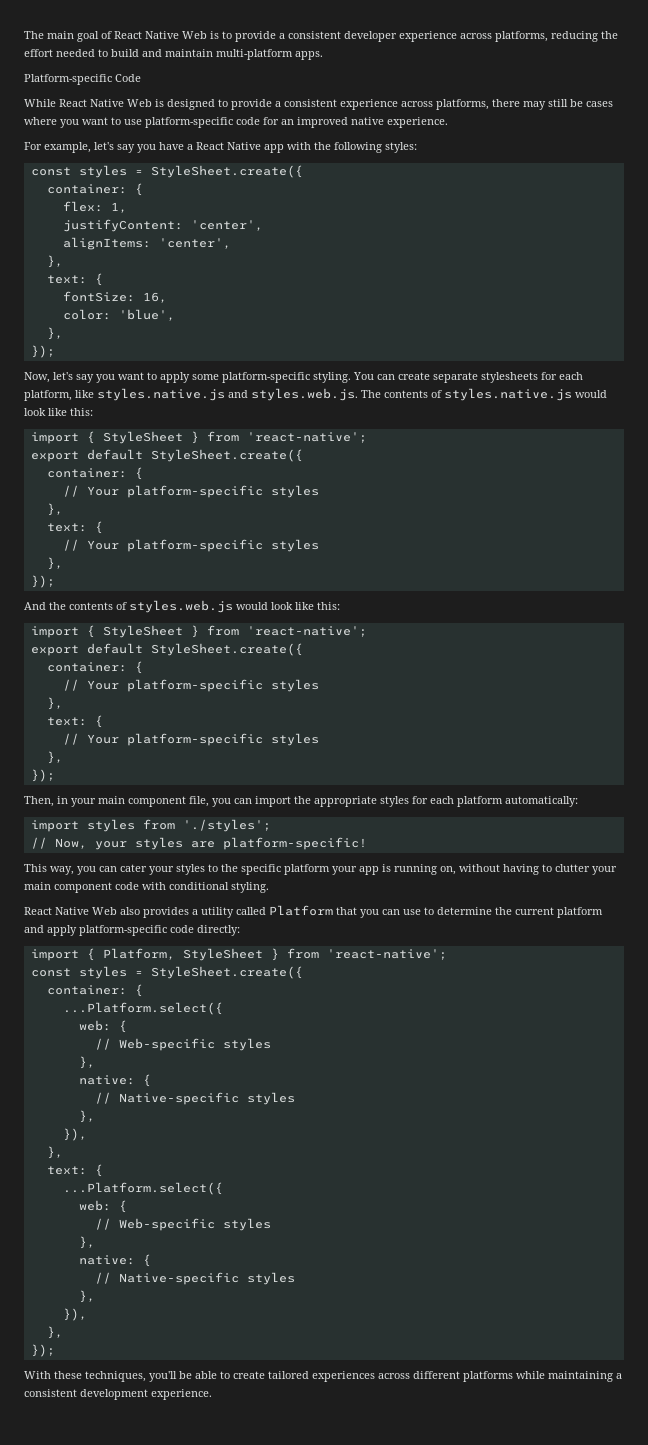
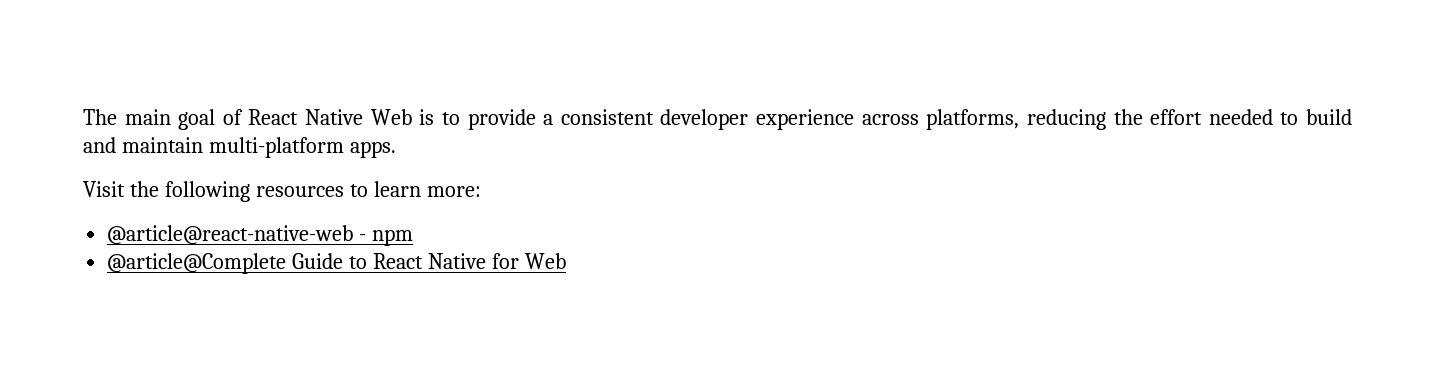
- Platform-specific Code
- While React Native Web is designed to provide a consistent experience across platforms, there may still be cases where you want to use platform-specific code for an improved native experience.
- For example, let's say you have a React Native app with the following styles:
- const styles = StyleSheet.create({
- container: {
- flex: 1,
- justifyContent: 'center',
- alignItems: 'center',
- },
- text: {
- fontSize: 16,
- color: 'blue',
- },
- });
- Now, let's say you want to apply some platform-specific styling. You can create separate stylesheets for each platform, like styles.native.js and styles.web.js. The contents of styles.native.js would look like this:
- import { StyleSheet } from 'react-native';
- export default StyleSheet.create({
- container: {
- // Your platform-specific styles
- },
- text: {
- // Your platform-specific styles
- },
- });
- And the contents of styles.web.js would look like this:
- import { StyleSheet } from 'react-native';
- export default StyleSheet.create({
- container: {
- // Your platform-specific styles
- },
- text: {
- // Your platform-specific styles
- },
- });
- Then, in your main component file, you can import the appropriate styles for each platform automatically:
- import styles from './styles';
- // Now, your styles are platform-specific!
- This way, you can cater your styles to the specific platform your app is running on, without having to clutter your main component code with conditional styling.
- React Native Web also provides a utility called Platform that you can use to determine the current platform and apply platform-specific code directly:
- import { Platform, StyleSheet } from 'react-native';
- const styles = StyleSheet.create({
- container: {
- ...Platform.select({
- web: {
- // Web-specific styles
- },
- native: {
- // Native-specific styles
- },
- }),
- },
- text: {
- ...Platform.select({
- web: {
- // Web-specific styles
- },
- native: {
- // Native-specific styles
- },
- }),
- },
- });
- With these techniques, you'll be able to create tailored experiences across different platforms while maintaining a consistent development experience.
+ Visit the following resources to learn more:
+ @article@react-native-web - npm
+ @article@Complete Guide to React Native for Web

